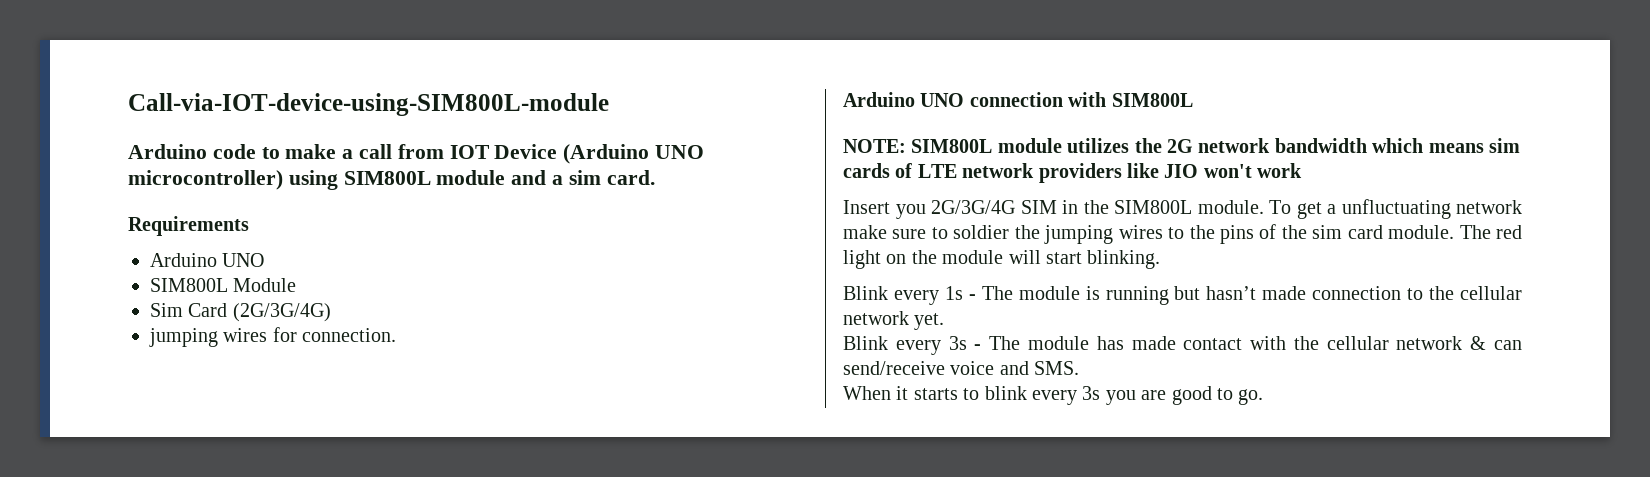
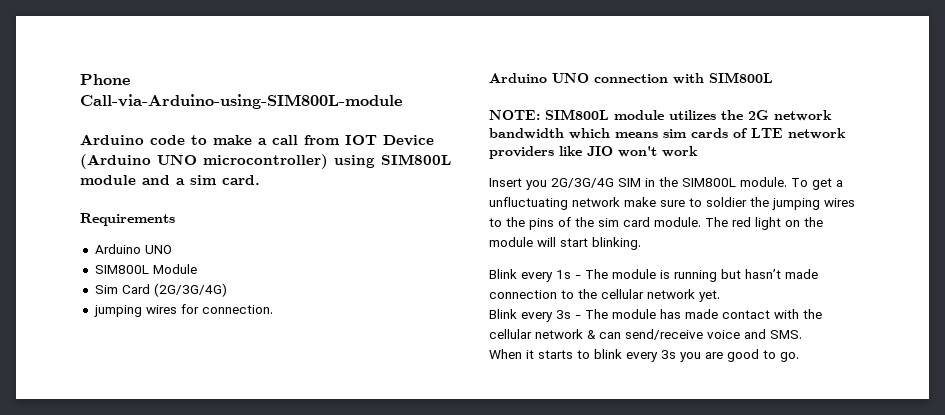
- Call-via-IOT-device-using-SIM800L-module
+ Phone Call-via-Arduino-using-SIM800L-module

